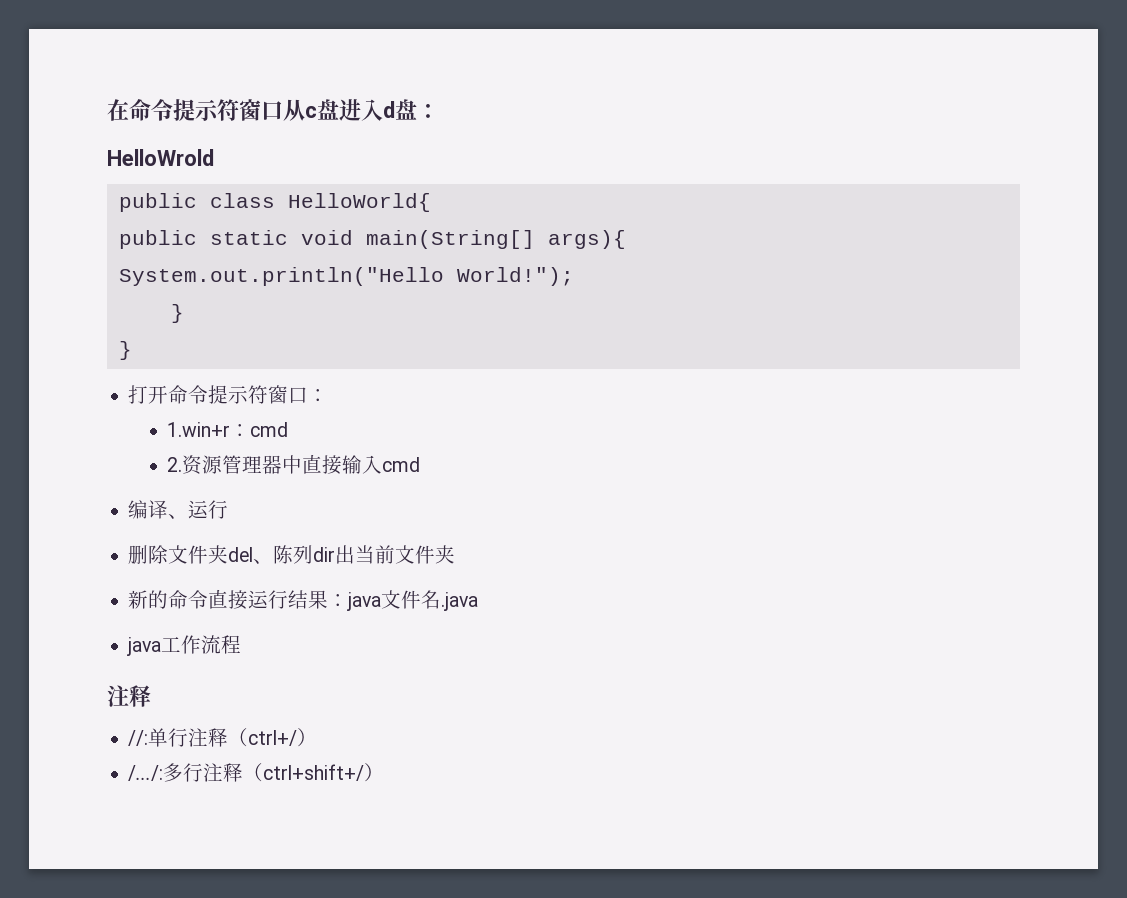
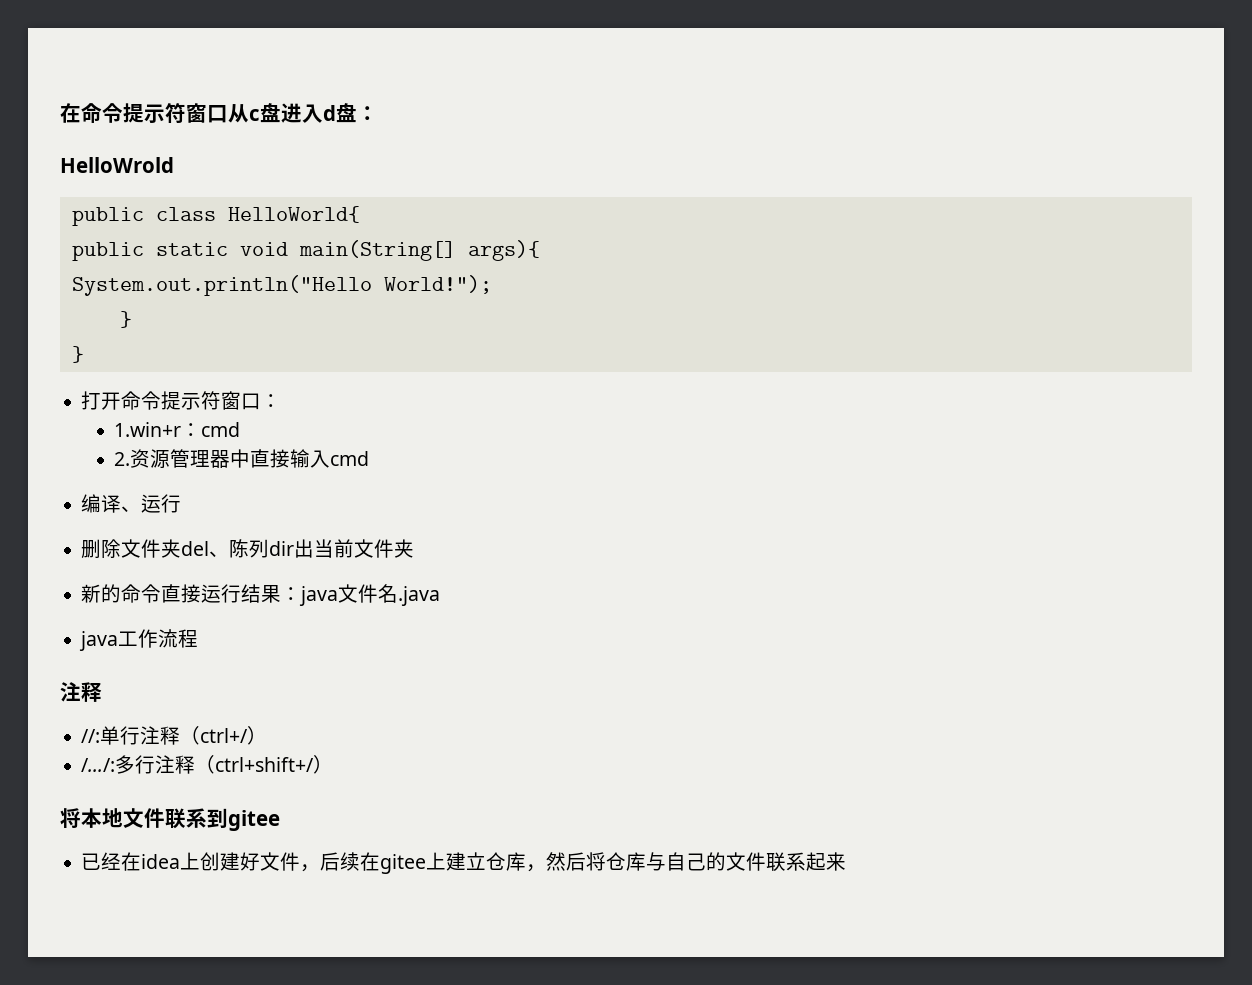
+ 将本地文件联系到gitee
+ 已经在idea上创建好文件，后续在gitee上建立仓库，然后将仓库与自己的文件联系起来

